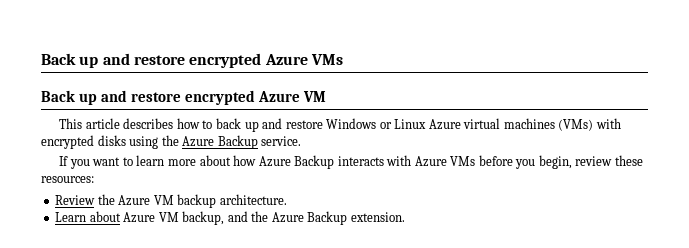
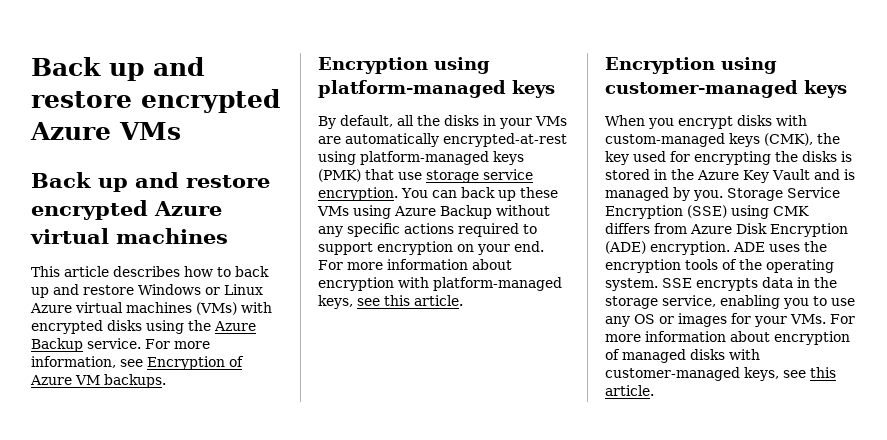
- Back up and restore encrypted Azure VM
+ Back up and restore encrypted Azure virtual machines
- This article describes how to back up and restore Windows or Linux Azure virtual machines (VMs) with encrypted disks using the Azure Backup service.
- If you want to learn more about how Azure Backup interacts with Azure VMs before you begin, review these resources:
- Review the Azure VM backup architecture.
- Learn about Azure VM backup, and the Azure Backup extension.
+ This article describes how to back up and restore Windows or Linux Azure virtual machines (VMs) with encrypted disks using the Azure Backup service. For more information, see Encryption of Azure VM backups.
+ Encryption using platform-managed keys
+ By default, all the disks in your VMs are automatically encrypted-at-rest using platform-managed keys (PMK) that use storage service encryption. You can back up these VMs using Azure Backup without any specific actions required to support encryption on your end. For more information about encryption with platform-managed keys, see this article.
+ Encryption using customer-managed keys
+ When you encrypt disks with custom-managed keys (CMK), the key used for encrypting the disks is stored in the Azure Key Vault and is managed by you. Storage Service Encryption (SSE) using CMK differs from Azure Disk Encryption (ADE) encryption. ADE uses the encryption tools of the operating system. SSE encrypts data in the storage service, enabling you to use any OS or images for your VMs. For more information about encryption of managed disks with customer-managed keys, see this article.

